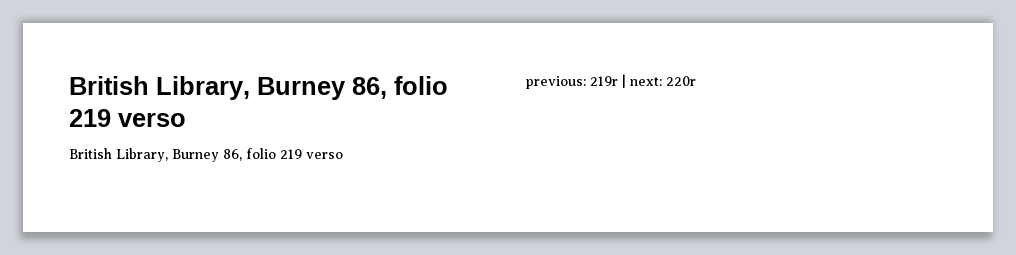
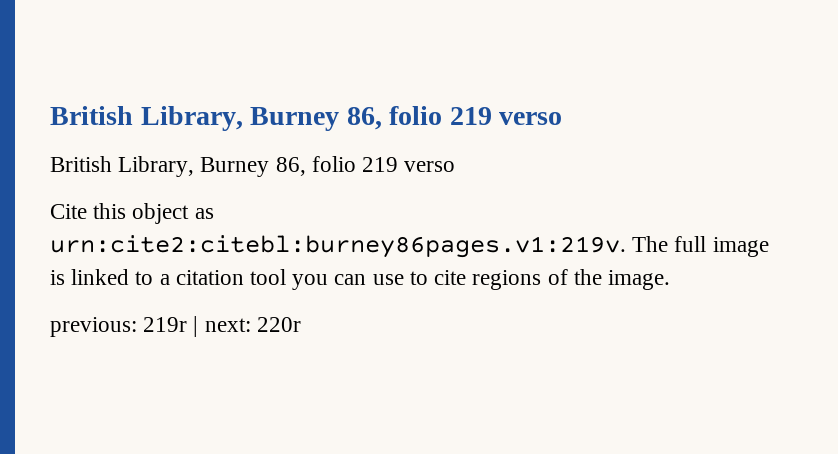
+ Cite this object as urn:cite2:citebl:burney86pages.v1:219v. The full image is linked to a citation tool you can use to cite regions of the image.

